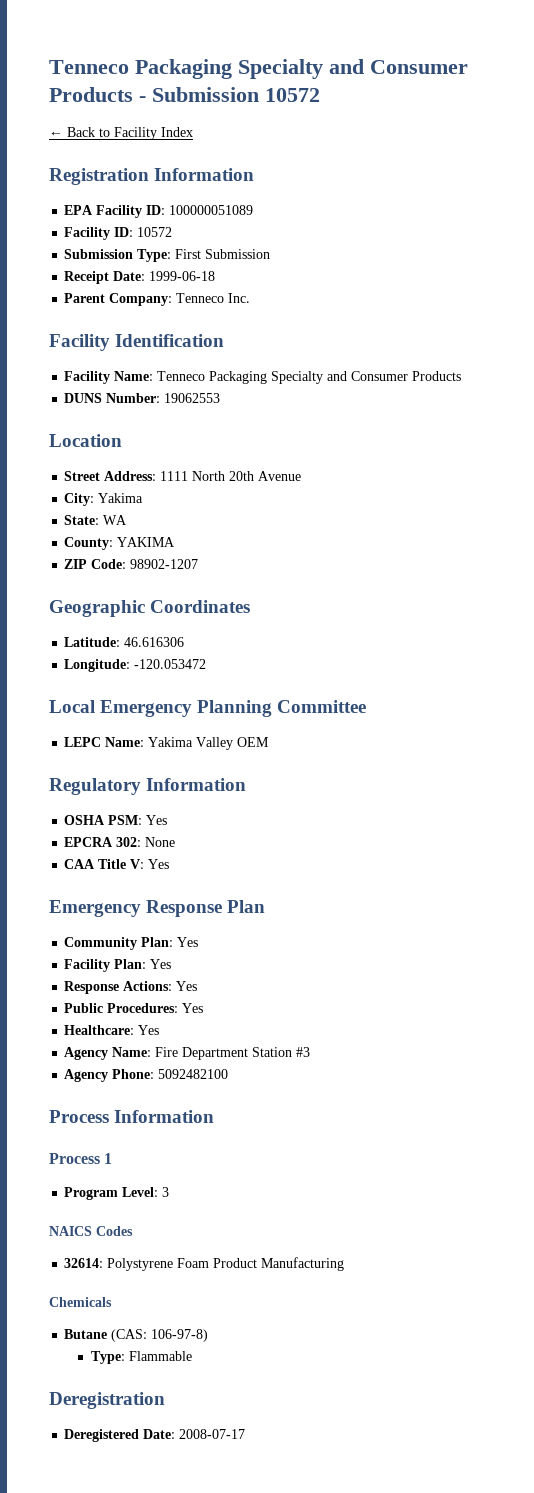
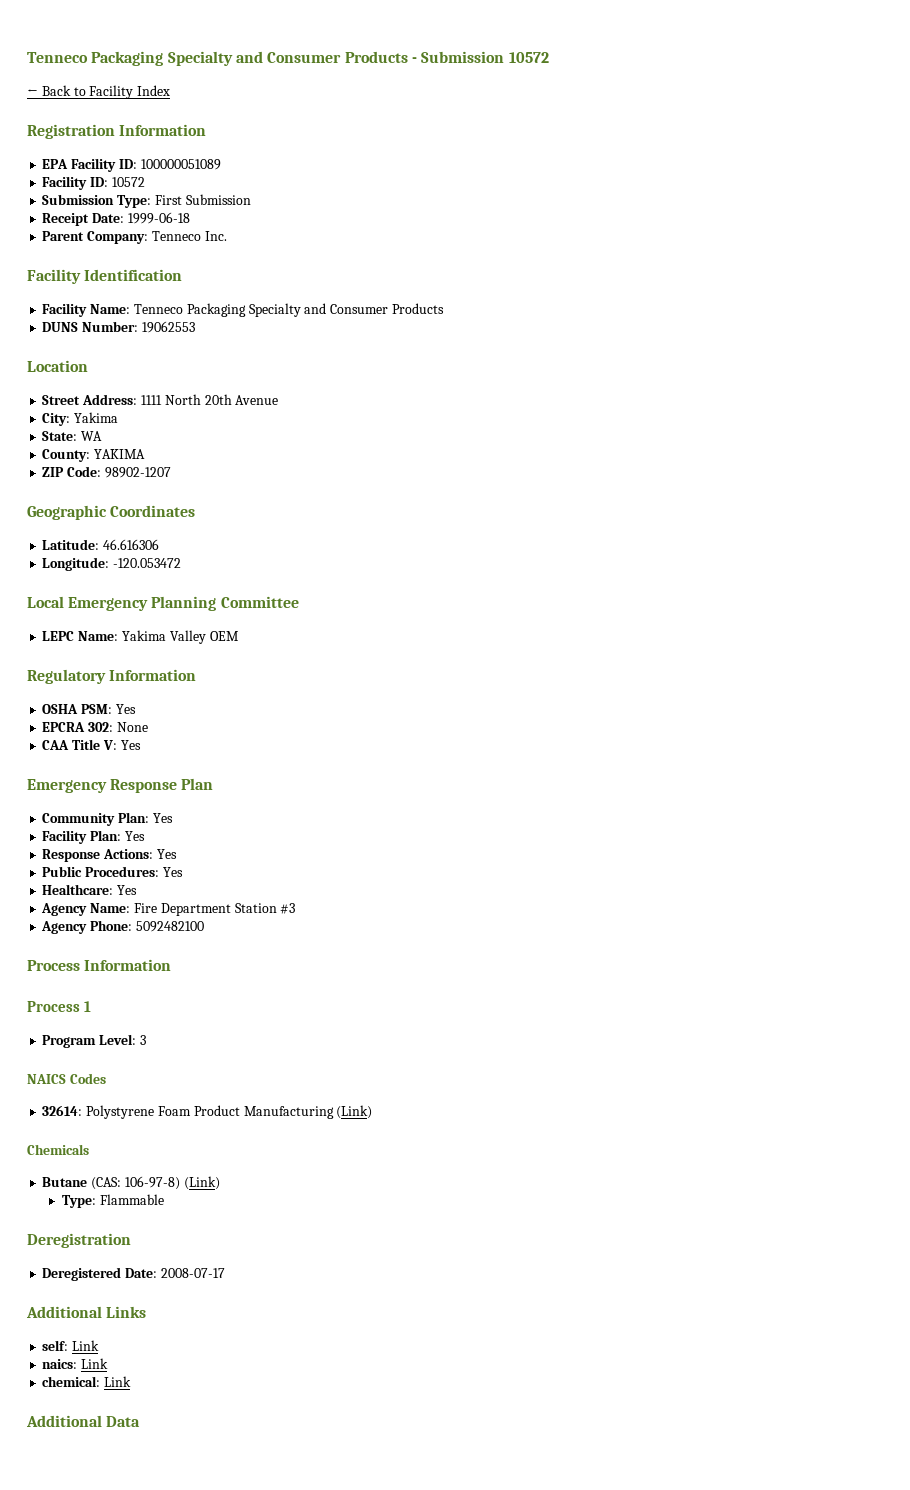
- 32614: Polystyrene Foam Product Manufacturing
+ 32614: Polystyrene Foam Product Manufacturing (Link)
- Butane (CAS: 106-97-8)
+ Butane (CAS: 106-97-8) (Link)
+ Additional Links
+ self: Link
+ naics: Link
+ chemical: Link
+ Additional Data

